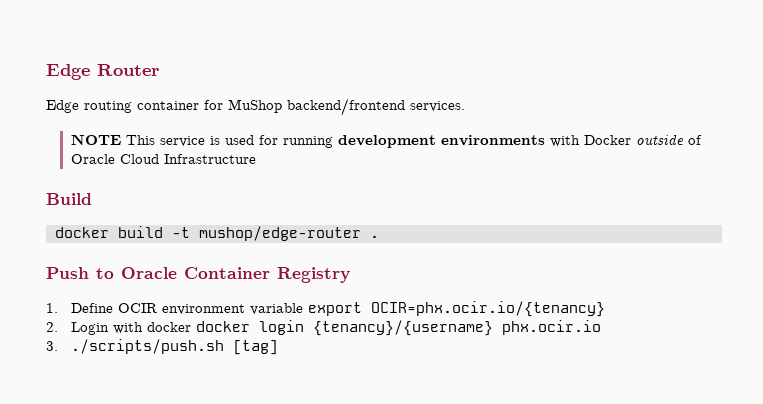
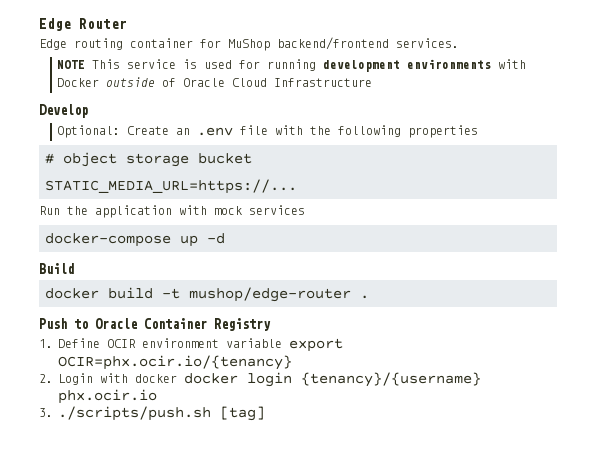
+ Develop
+ Optional: Create an .env file with the following properties
+ # object storage bucket
+ STATIC_MEDIA_URL=https://...
+ Run the application with mock services
+ docker-compose up -d

